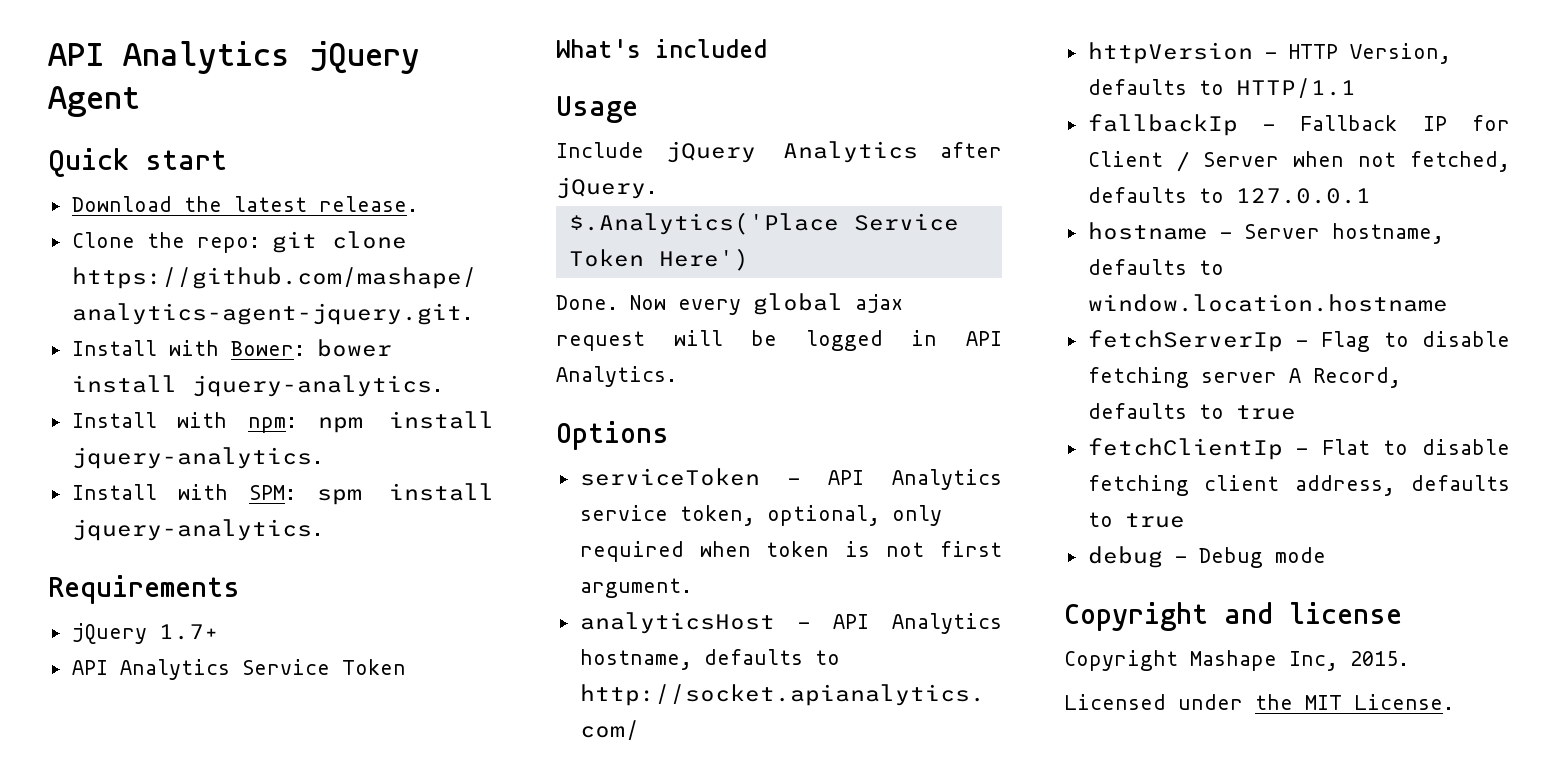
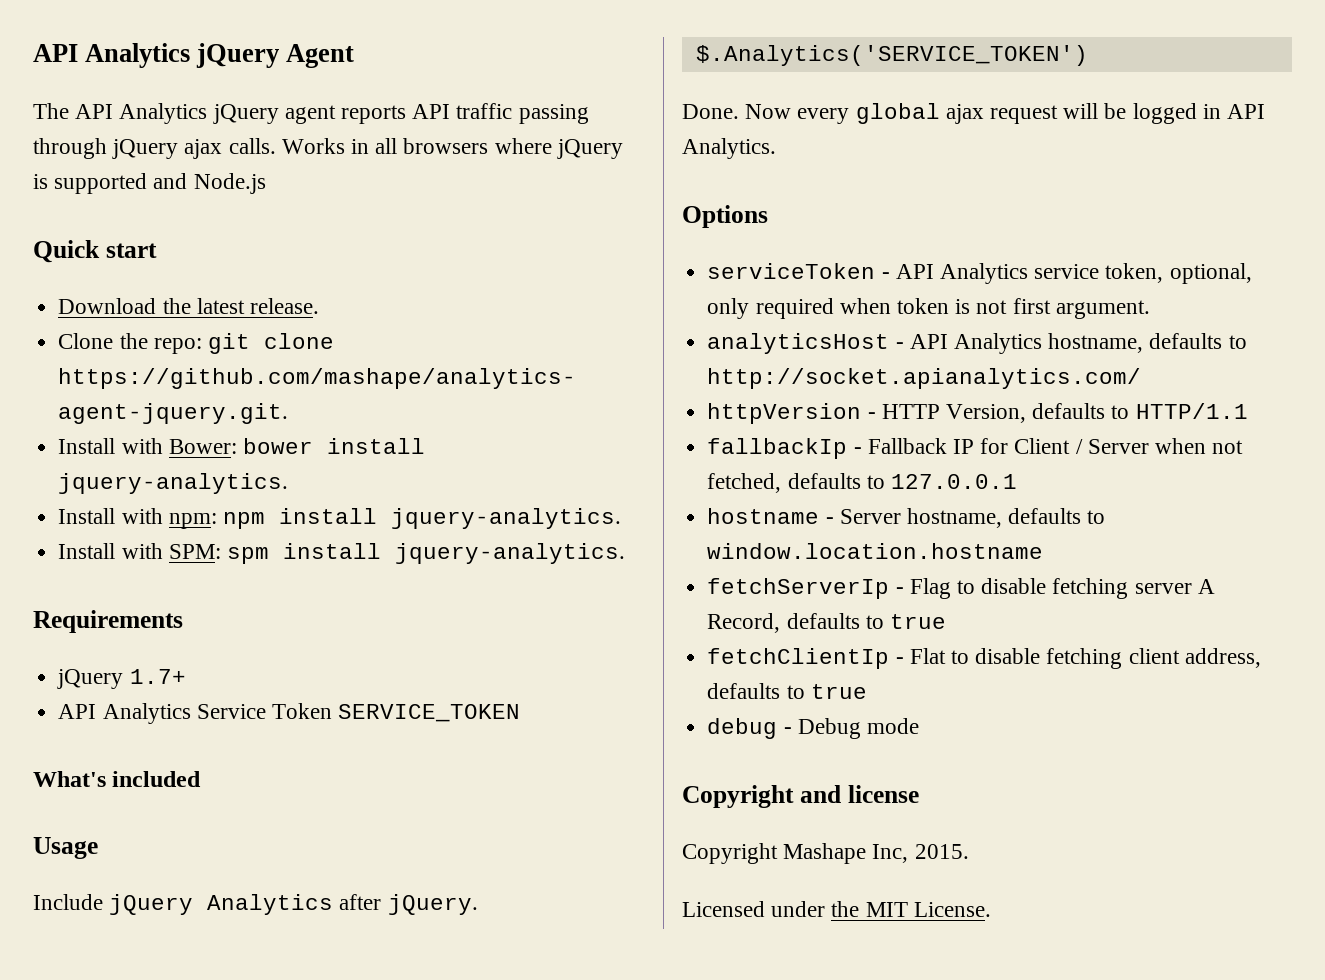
+ The API Analytics jQuery agent reports API traffic passing through jQuery ajax calls. Works in all browsers where jQuery is supported and Node.js
- API Analytics Service Token
+ API Analytics Service Token SERVICE_TOKEN
- $.Analytics('Place Service Token Here')
+ $.Analytics('SERVICE_TOKEN')

